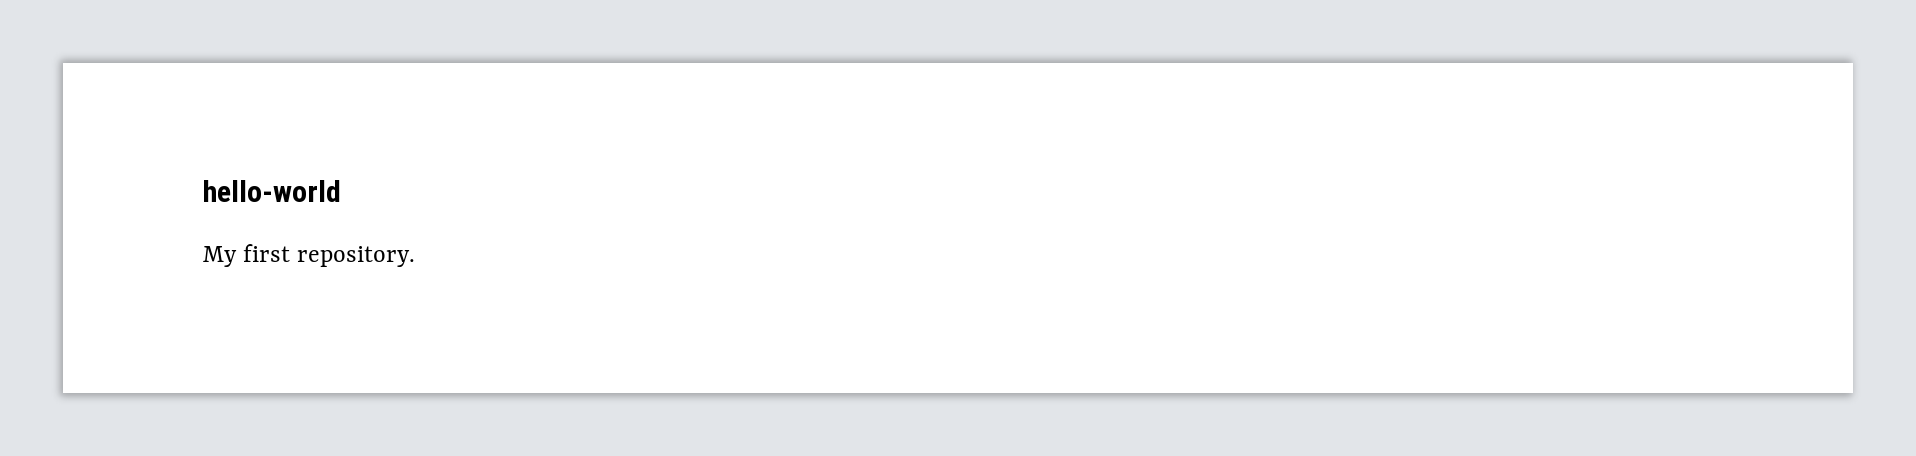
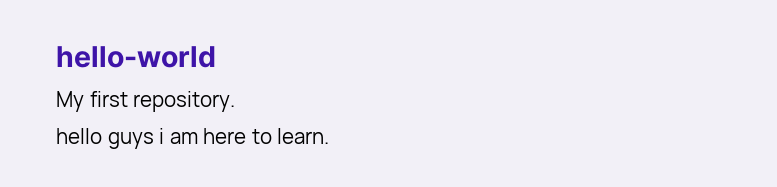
+ hello guys i am here to learn.

